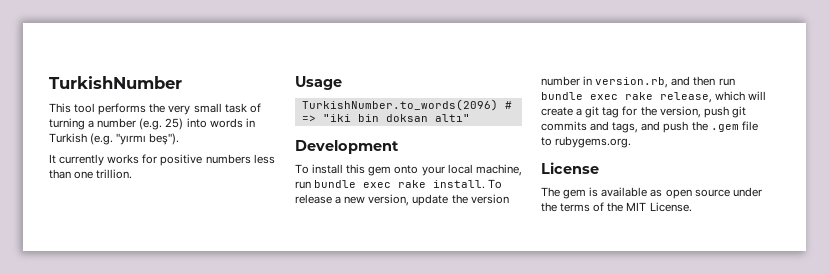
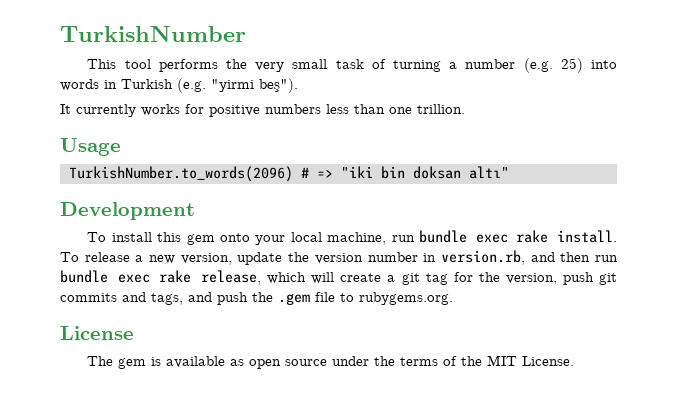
- This tool performs the very small task of turning a number (e.g. 25) into words in Turkish (e.g. "yırmı beş").
+ This tool performs the very small task of turning a number (e.g. 25) into words in Turkish (e.g. "yirmi beş").

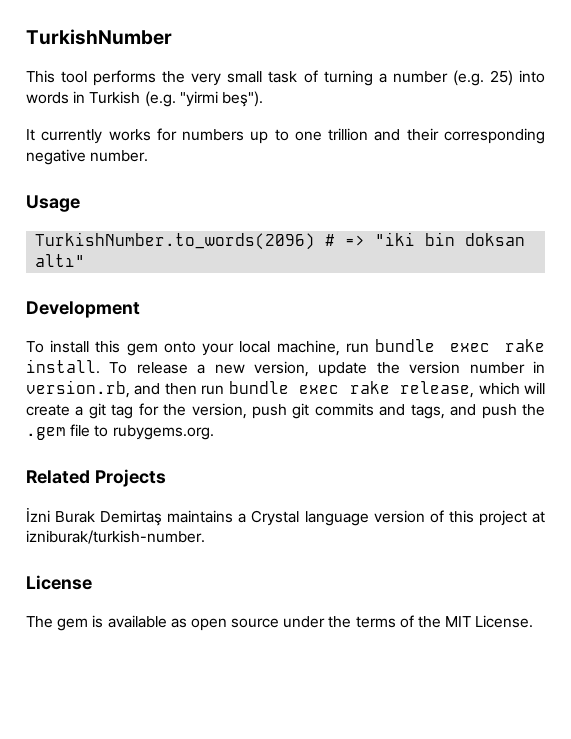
- It currently works for positive numbers less than one trillion.
+ It currently works for numbers up to one trillion and their corresponding negative number.
+ Related Projects
+ İzni Burak Demirtaş maintains a Crystal language version of this project at izniburak/turkish-number.

